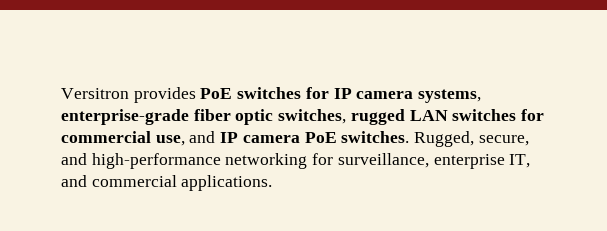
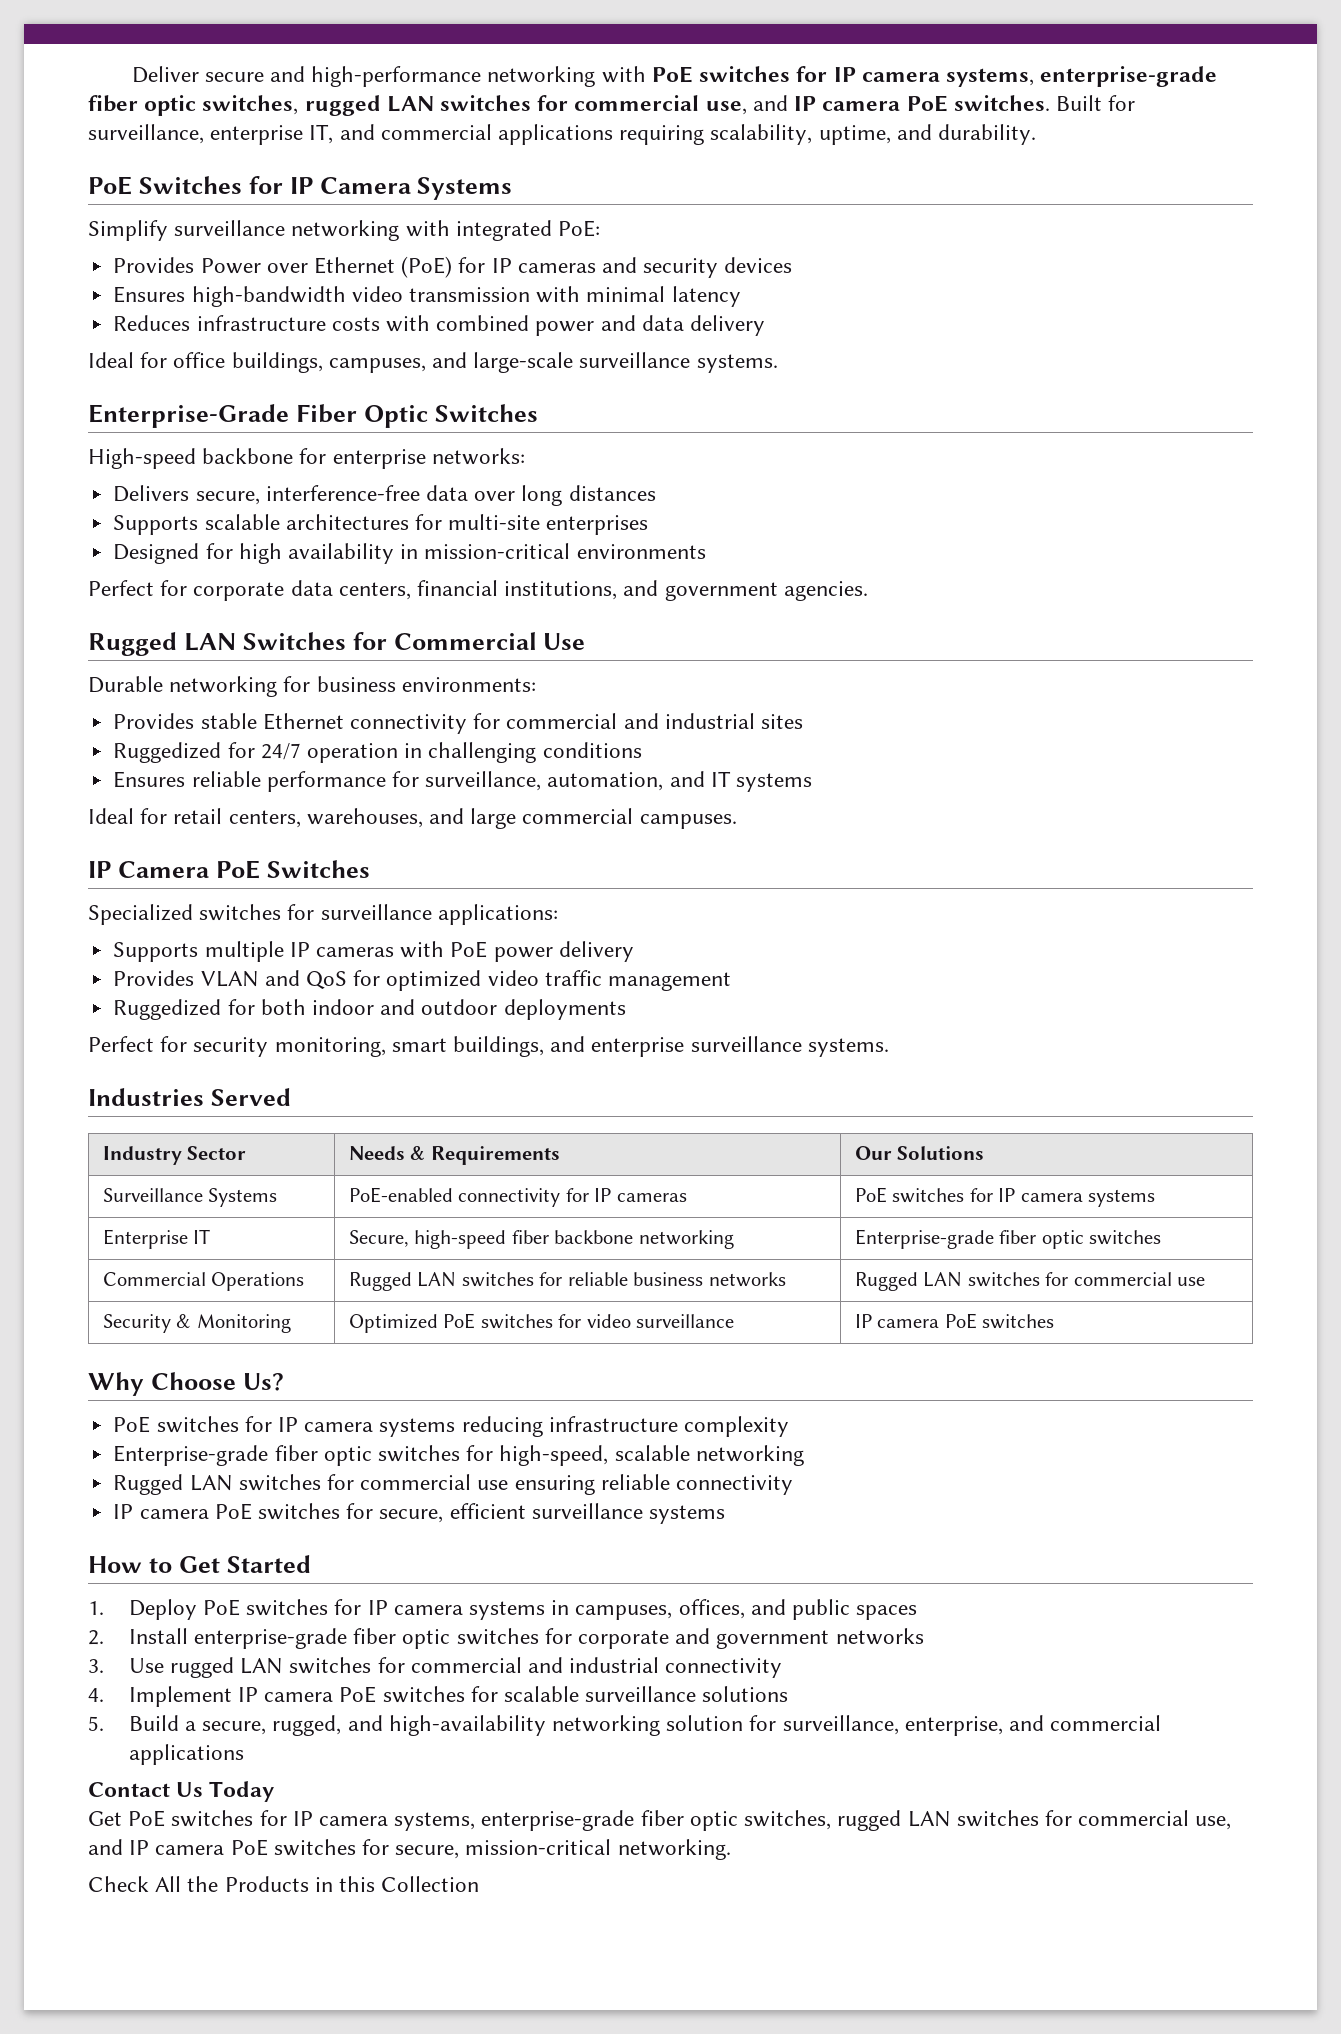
- Versitron provides PoE switches for IP camera systems, enterprise-grade fiber optic switches, rugged LAN switches for commercial use, and IP camera PoE switches.
+ Deliver secure and high-performance networking with PoE switches for IP camera systems, enterprise-grade fiber optic switches, rugged LAN switches for commercial use, and IP camera PoE switches.
- Rugged, secure, and high-performance networking for surveillance, enterprise IT, and commercial applications.
+ Built for surveillance, enterprise IT, and commercial applications requiring scalability, uptime, and durability.
+ PoE Switches for IP Camera Systems
+ Simplify surveillance networking with integrated PoE:
+ Provides Power over Ethernet (PoE) for IP cameras and security devices
+ Ensures high-bandwidth video transmission with minimal latency
+ Reduces infrastructure costs with combined power and data delivery
+ Ideal for office buildings, campuses, and large-scale surveillance systems.
+ Enterprise-Grade Fiber Optic Switches
+ High-speed backbone for enterprise networks:
+ Delivers secure, interference-free data over long distances
+ Supports scalable architectures for multi-site enterprises
+ Designed for high availability in mission-critical environments
+ Perfect for corporate data centers, financial institutions, and government agencies.
+ Rugged LAN Switches for Commercial Use
+ Durable networking for business environments:
+ Provides stable Ethernet connectivity for commercial and industrial sites
+ Ruggedized for 24/7 operation in challenging conditions
+ Ensures reliable performance for surveillance, automation, and IT systems
+ Ideal for retail centers, warehouses, and large commercial campuses.
+ IP Camera PoE Switches
+ Specialized switches for surveillance applications:
+ Supports multiple IP cameras with PoE power delivery
+ Provides VLAN and QoS for optimized video traffic management
+ Ruggedized for both indoor and outdoor deployments
+ Perfect for security monitoring, smart buildings, and enterprise surveillance systems.
+ Industries Served
+ Industry Sector | Needs & Requirements | Our Solutions
+ Surveillance Systems | PoE-enabled connectivity for IP cameras | PoE switches for IP camera systems
+ Enterprise IT | Secure, high-speed fiber backbone networking | Enterprise-grade fiber optic switches
+ Commercial Operations | Rugged LAN switches for reliable business networks | Rugged LAN switches for commercial use
+ Security & Monitoring | Optimized PoE switches for video surveillance | IP camera PoE switches
+ Why Choose Us?
+ PoE switches for IP camera systems reducing infrastructure complexity
+ Enterprise-grade fiber optic switches for high-speed, scalable networking
+ Rugged LAN switches for commercial use ensuring reliable connectivity
+ IP camera PoE switches for secure, efficient surveillance systems
+ How to Get Started
+ 1. Deploy PoE switches for IP camera systems in campuses, offices, and public spaces
+ 2. Install enterprise-grade fiber optic switches for corporate and government networks
+ 3. Use rugged LAN switches for commercial and industrial connectivity
+ 4. Implement IP camera PoE switches for scalable surveillance solutions
+ 5. Build a secure, rugged, and high-availability networking solution for surveillance, enterprise, and commercial applications
+ Contact Us Today
+ Get PoE switches for IP camera systems, enterprise-grade fiber optic switches, rugged LAN switches for commercial use, and IP camera PoE switches for secure, mission-critical networking.
+ Check All the Products in this Collection

